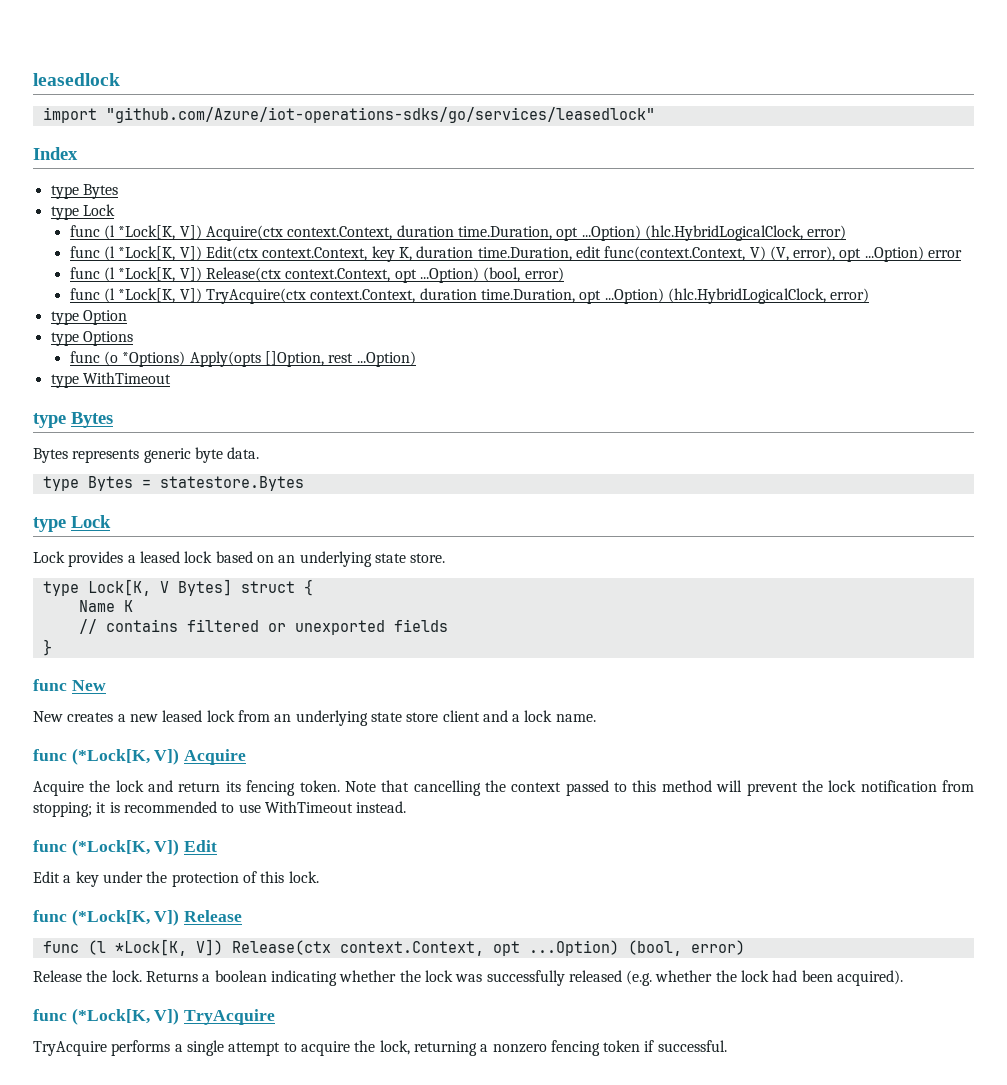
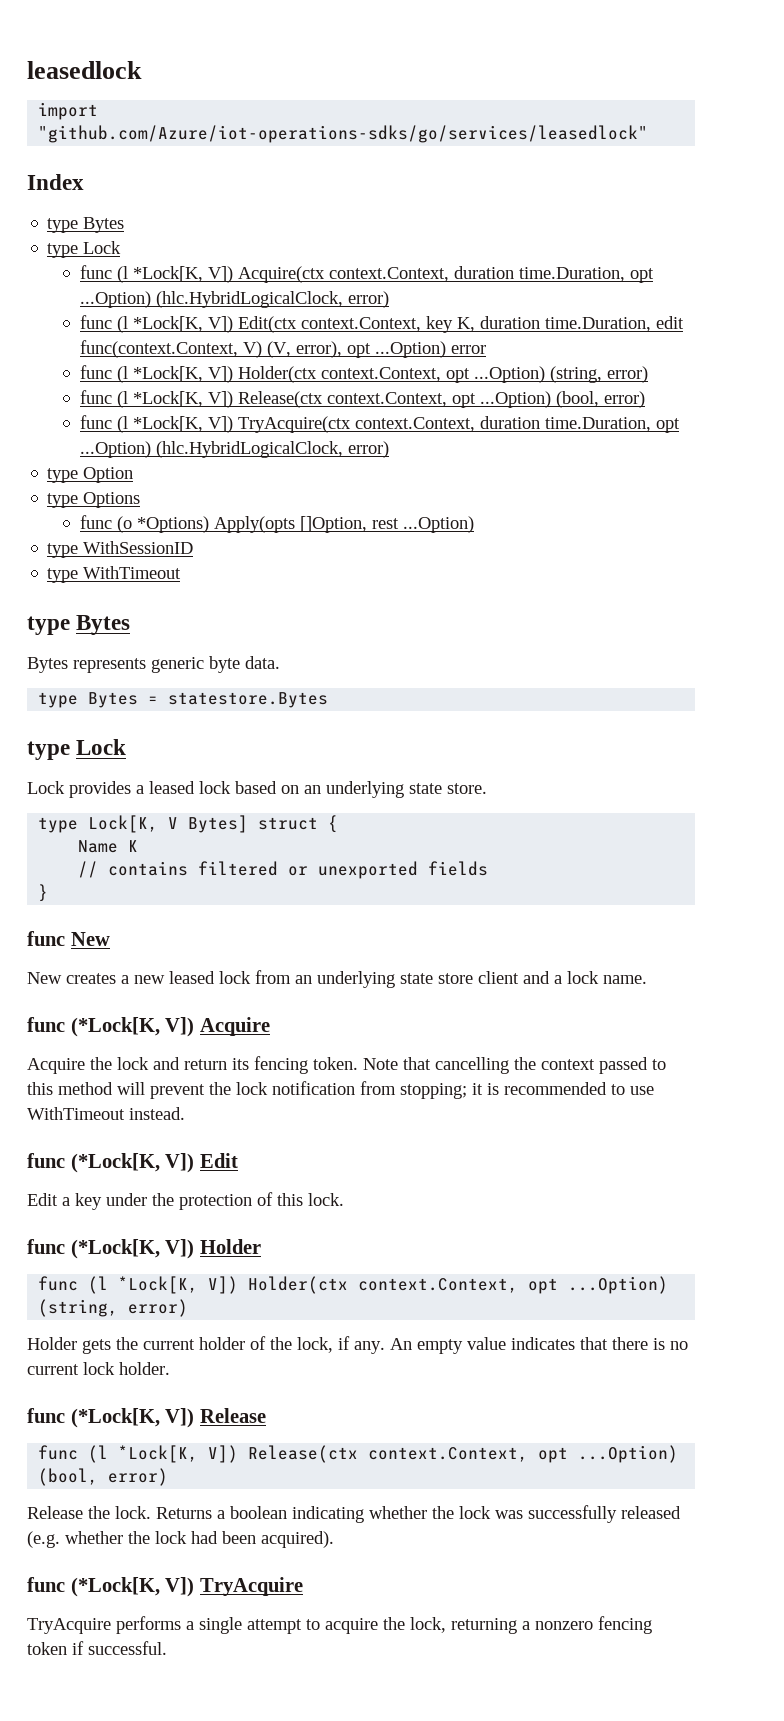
  func (l *Lock[K, V]) Edit(ctx context.Context, key K, duration time.Duration, edit func(context.Context, V) (V, error), opt ...Option) error
+ func (l *Lock[K, V]) Holder(ctx context.Context, opt ...Option) (string, error)
+ type WithSessionID
+ func (*Lock[K, V]) Holder
+ func (l *Lock[K, V]) Holder(ctx context.Context, opt ...Option) (string, error)
+ Holder gets the current holder of the lock, if any. An empty value indicates that there is no current lock holder.

